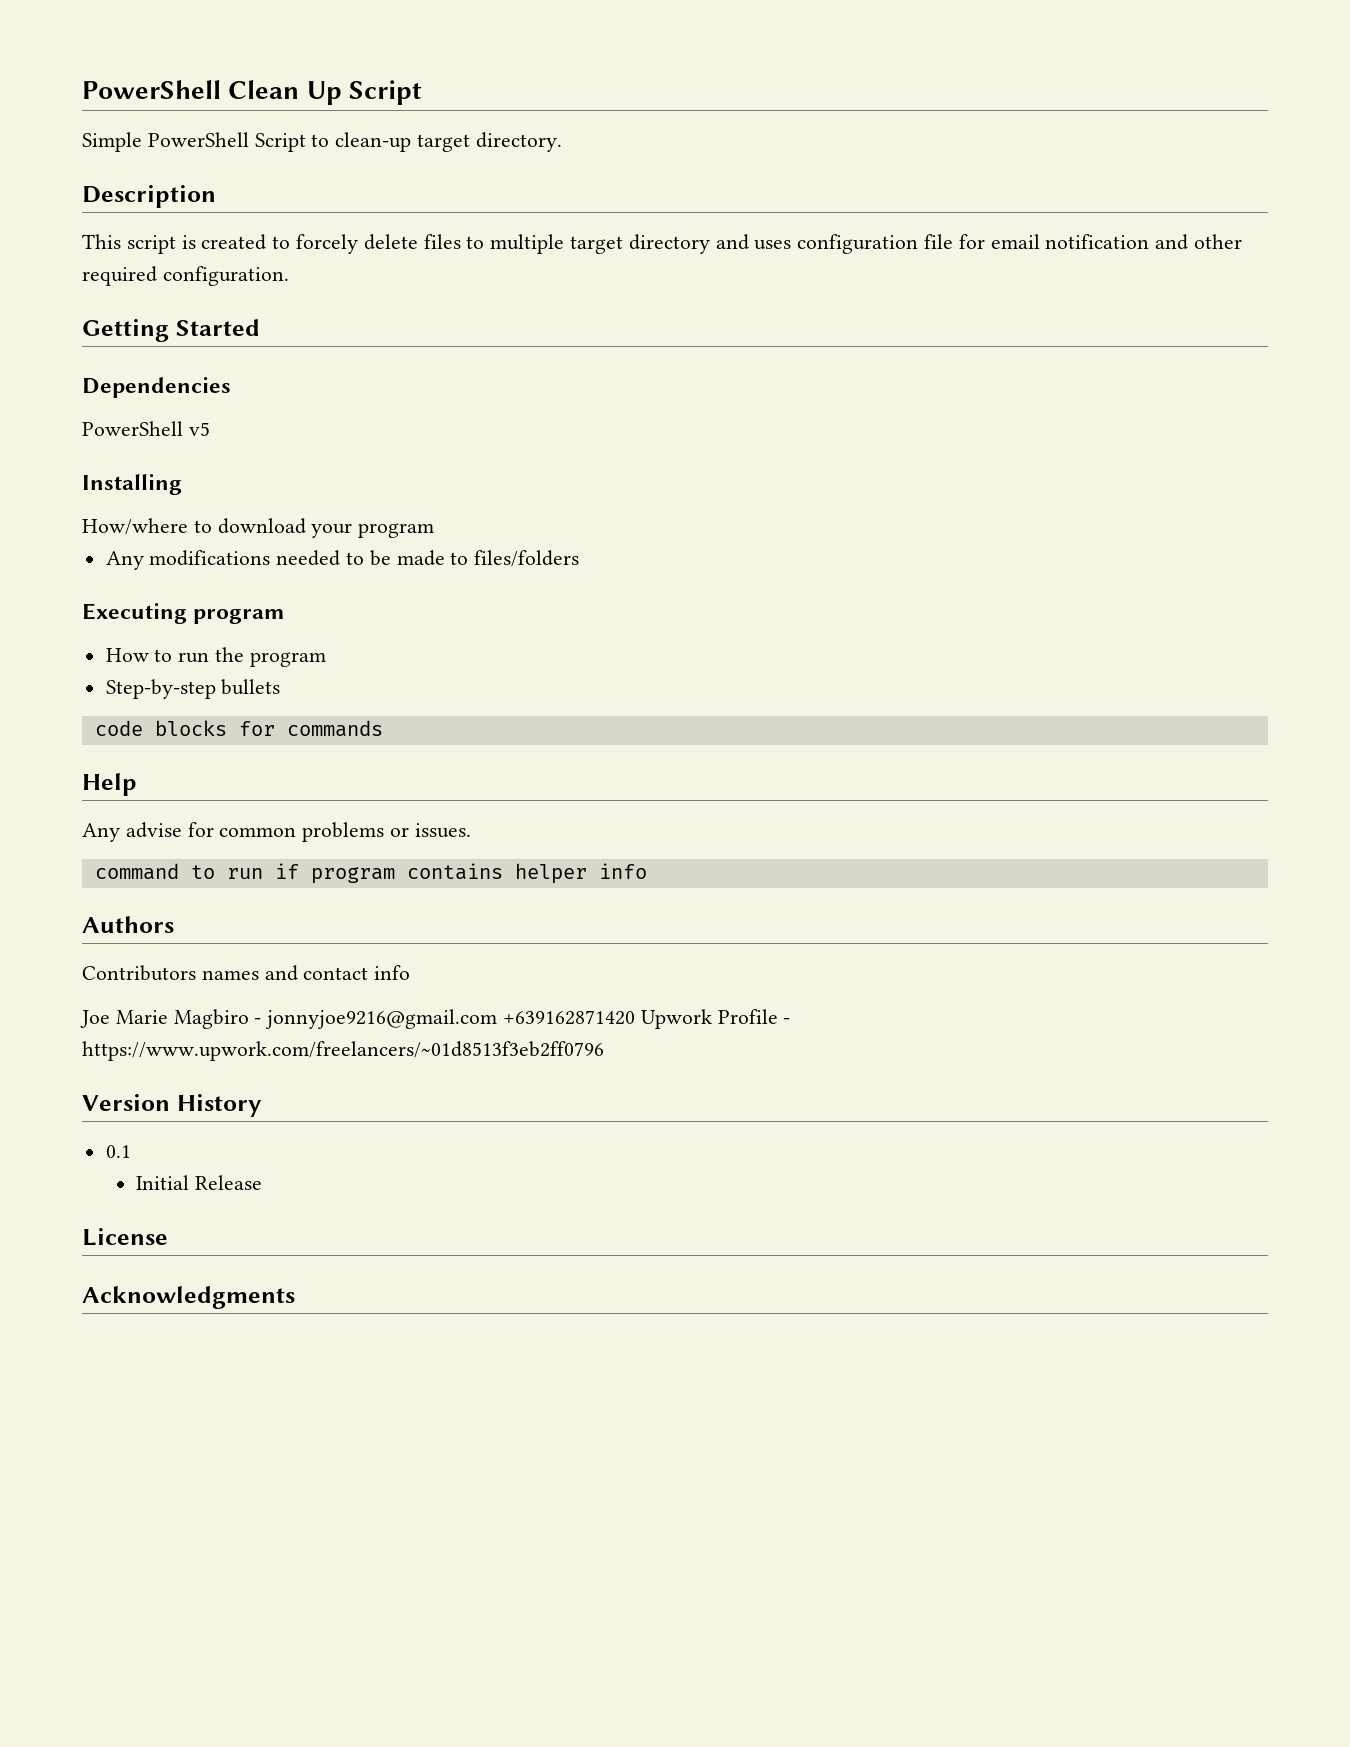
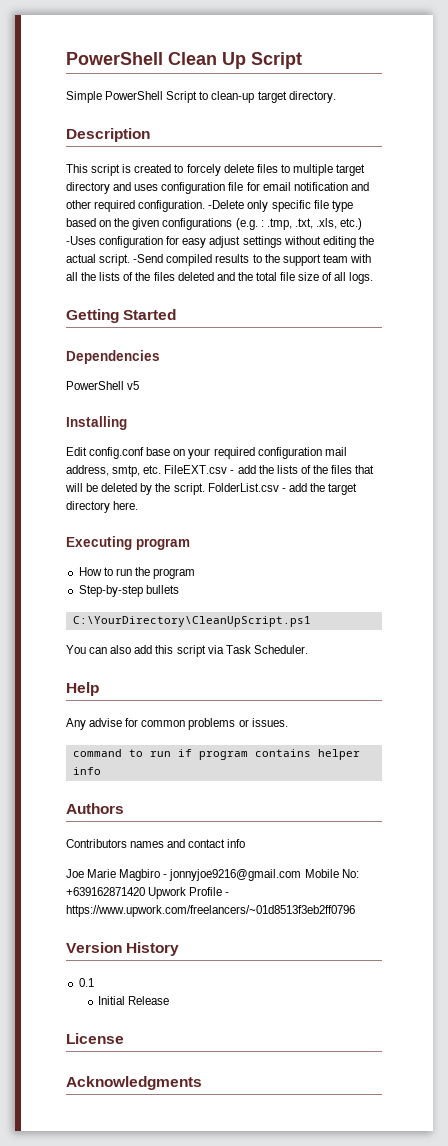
+ -Delete only specific file type based on the given configurations (e.g. : .tmp, .txt, .xls, etc.) -Uses configuration for easy adjust settings without editing the actual script. -Send compiled results to the support team with all the lists of the files deleted and the total file size of all logs.
- How/where to download your program
- Any modifications needed to be made to files/folders
+ Edit config.conf base on your required configuration mail address, smtp, etc. FileEXT.csv - add the lists of the files that will be deleted by the script. FolderList.csv - add the target directory here.
- code blocks for commands
+ C:\YourDirectory\CleanUpScript.ps1
+ You can also add this script via Task Scheduler.
- Joe Marie Magbiro - jonnyjoe9216@gmail.com +639162871420 Upwork Profile - https://www.upwork.com/freelancers/~01d8513f3eb2ff0796
+ Joe Marie Magbiro - jonnyjoe9216@gmail.com Mobile No: +639162871420 Upwork Profile - https://www.upwork.com/freelancers/~01d8513f3eb2ff0796

